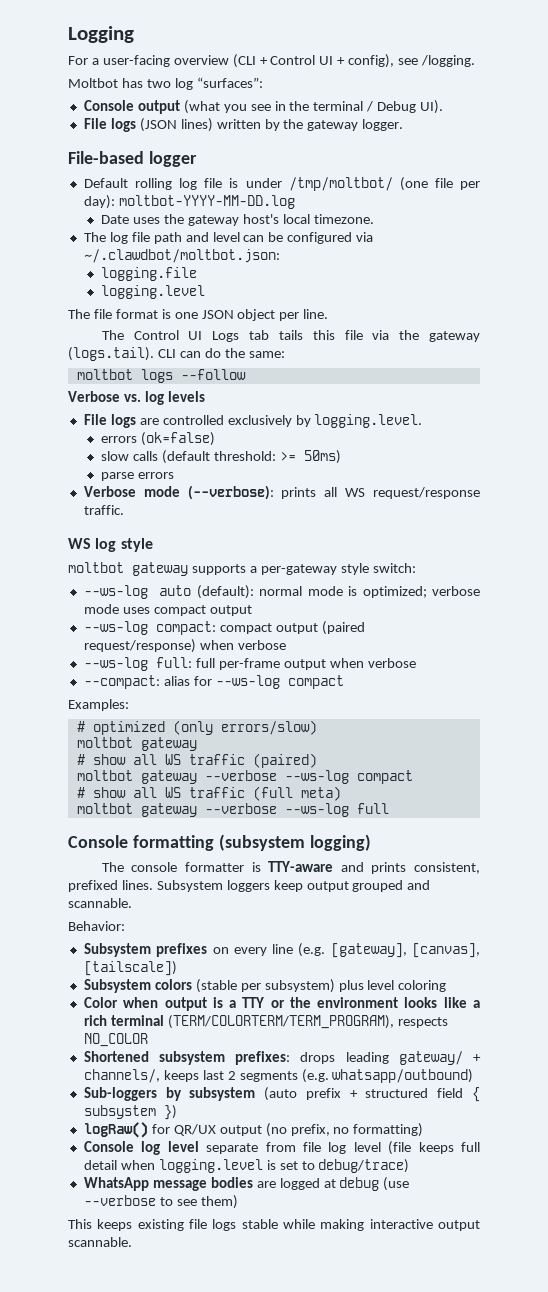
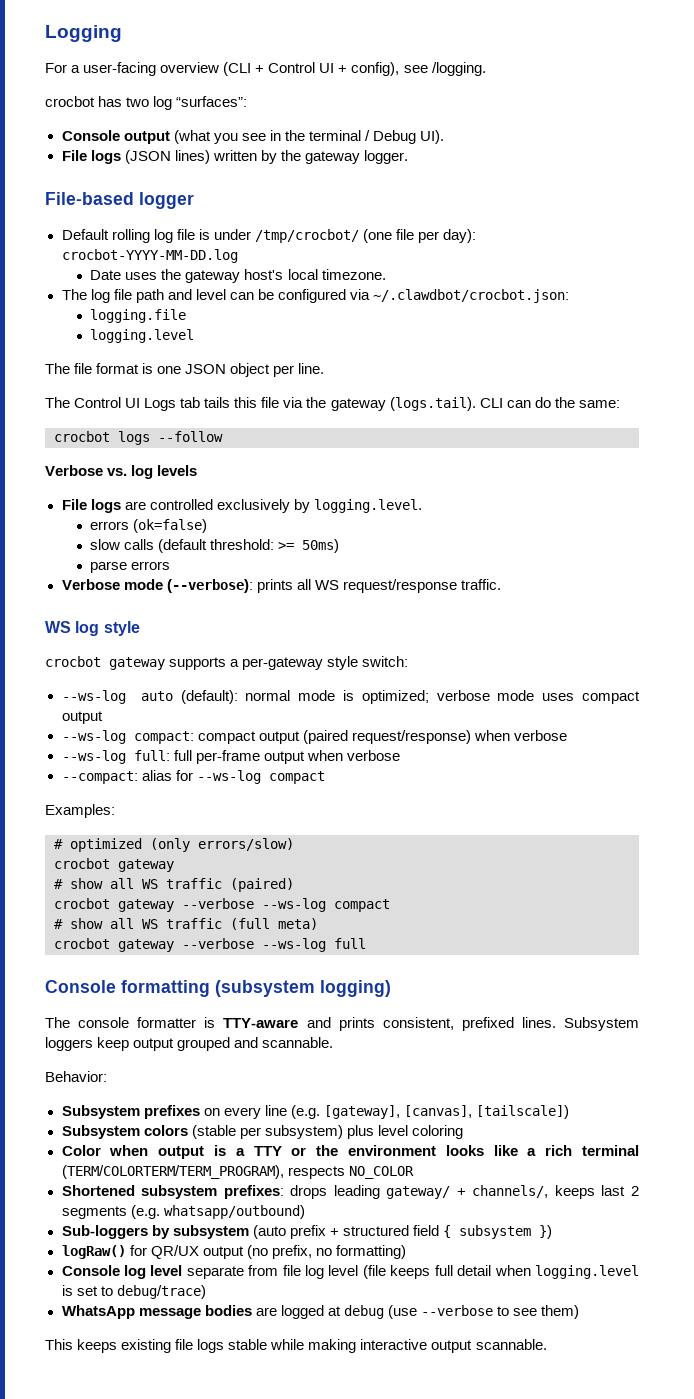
- Moltbot has two log “surfaces”:
+ crocbot has two log “surfaces”:
- Default rolling log file is under /tmp/moltbot/ (one file per day): moltbot-YYYY-MM-DD.log
+ Default rolling log file is under /tmp/crocbot/ (one file per day): crocbot-YYYY-MM-DD.log
- The log file path and level can be configured via ~/.clawdbot/moltbot.json:
+ The log file path and level can be configured via ~/.clawdbot/crocbot.json:
- moltbot logs --follow
+ crocbot logs --follow
- moltbot gateway supports a per-gateway style switch:
+ crocbot gateway supports a per-gateway style switch:
  # optimized (only errors/slow)
- moltbot gateway
+ crocbot gateway
- moltbot gateway --verbose --ws-log compact
+ crocbot gateway --verbose --ws-log compact
- moltbot gateway --verbose --ws-log full
+ crocbot gateway --verbose --ws-log full

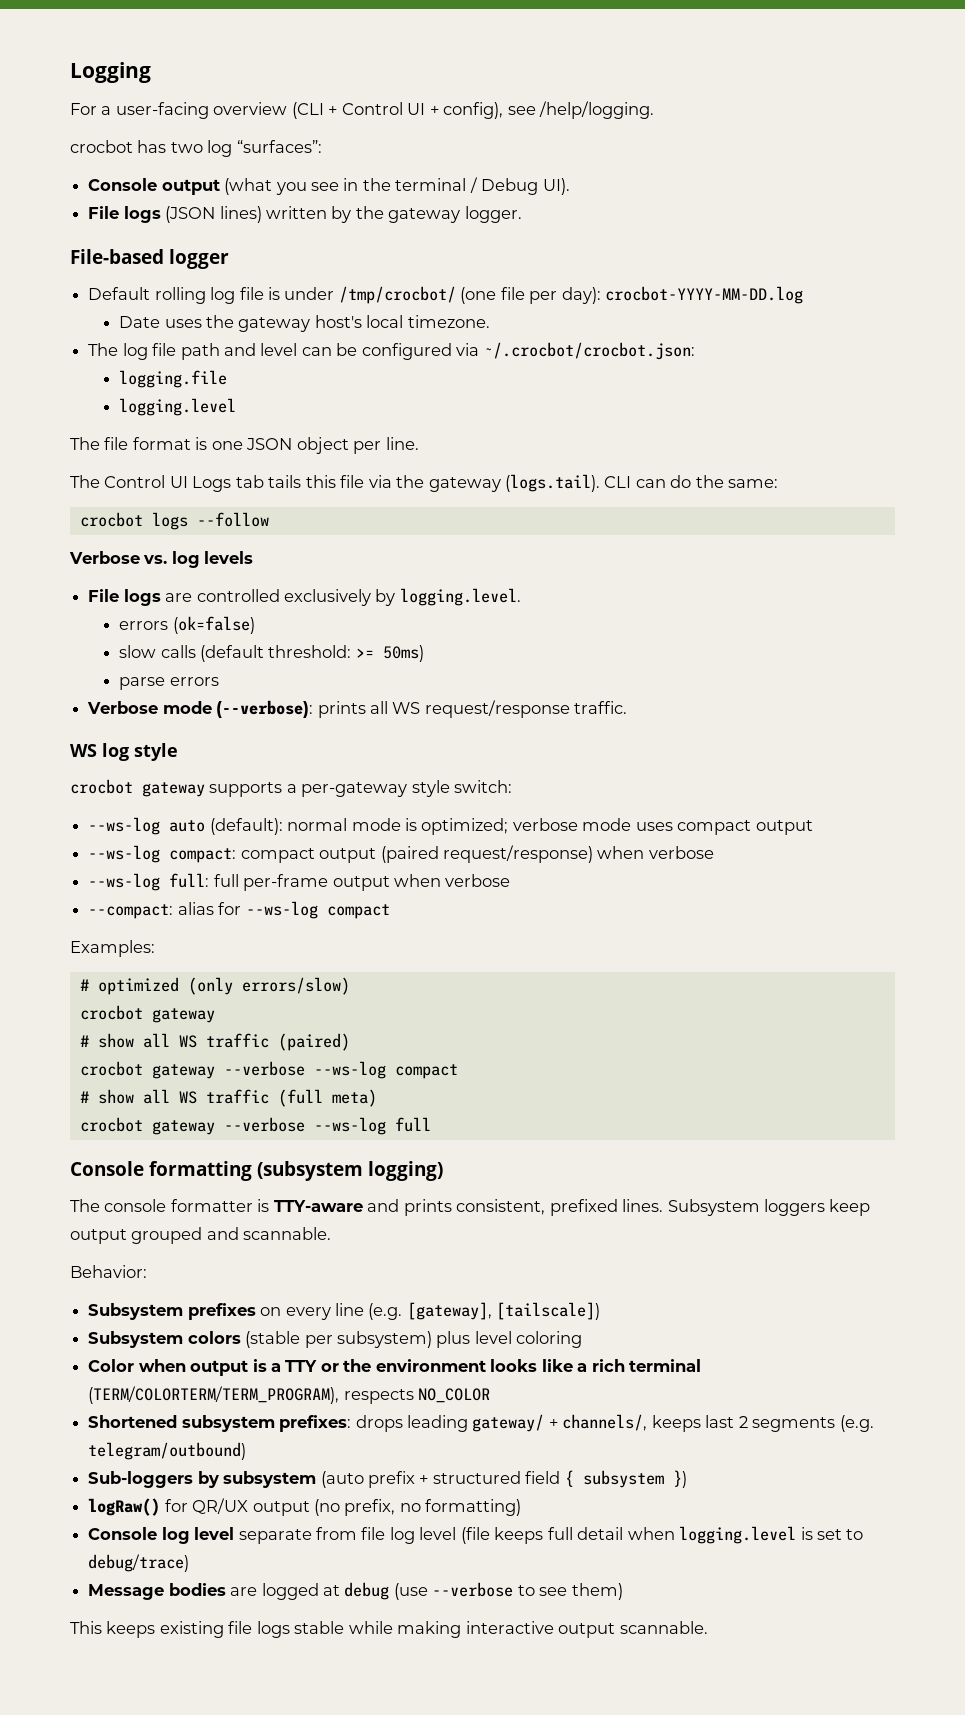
- For a user-facing overview (CLI + Control UI + config), see /logging.
+ For a user-facing overview (CLI + Control UI + config), see /help/logging.
- The log file path and level can be configured via ~/.clawdbot/crocbot.json:
+ The log file path and level can be configured via ~/.crocbot/crocbot.json:
- Subsystem prefixes on every line (e.g. [gateway], [canvas], [tailscale])
+ Subsystem prefixes on every line (e.g. [gateway], [tailscale])
- Shortened subsystem prefixes: drops leading gateway/ + channels/, keeps last 2 segments (e.g. whatsapp/outbound)
+ Shortened subsystem prefixes: drops leading gateway/ + channels/, keeps last 2 segments (e.g. telegram/outbound)
- WhatsApp message bodies are logged at debug (use --verbose to see them)
+ Message bodies are logged at debug (use --verbose to see them)

